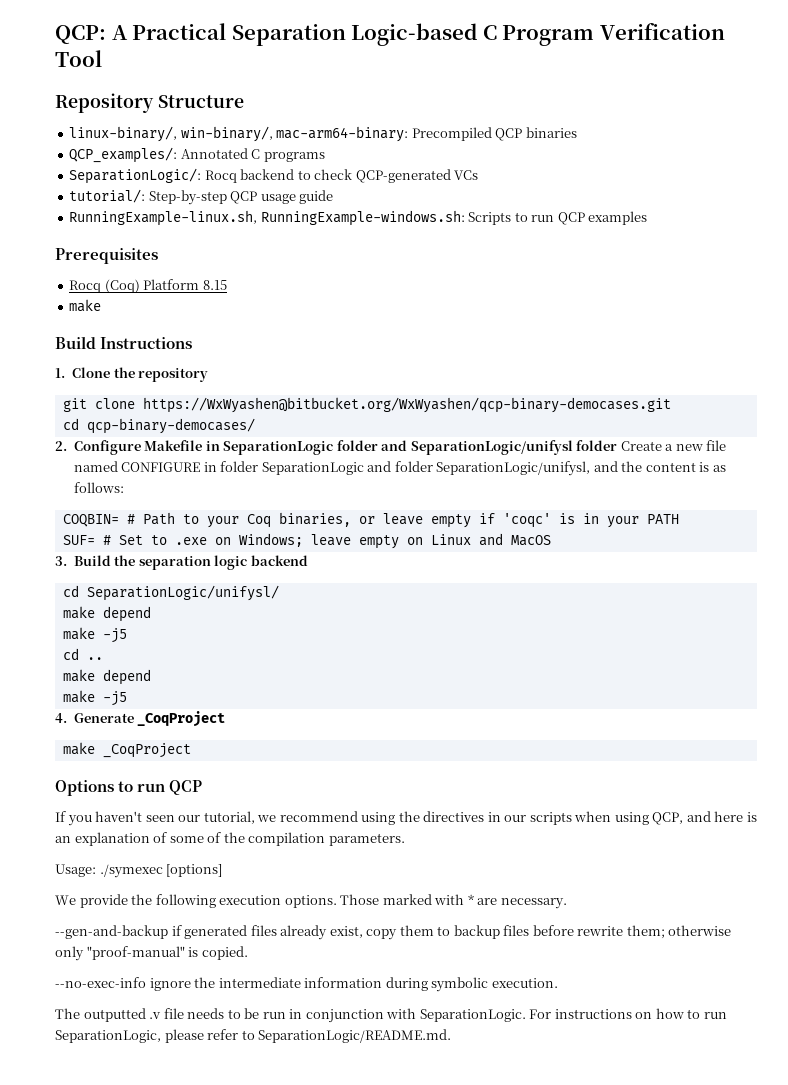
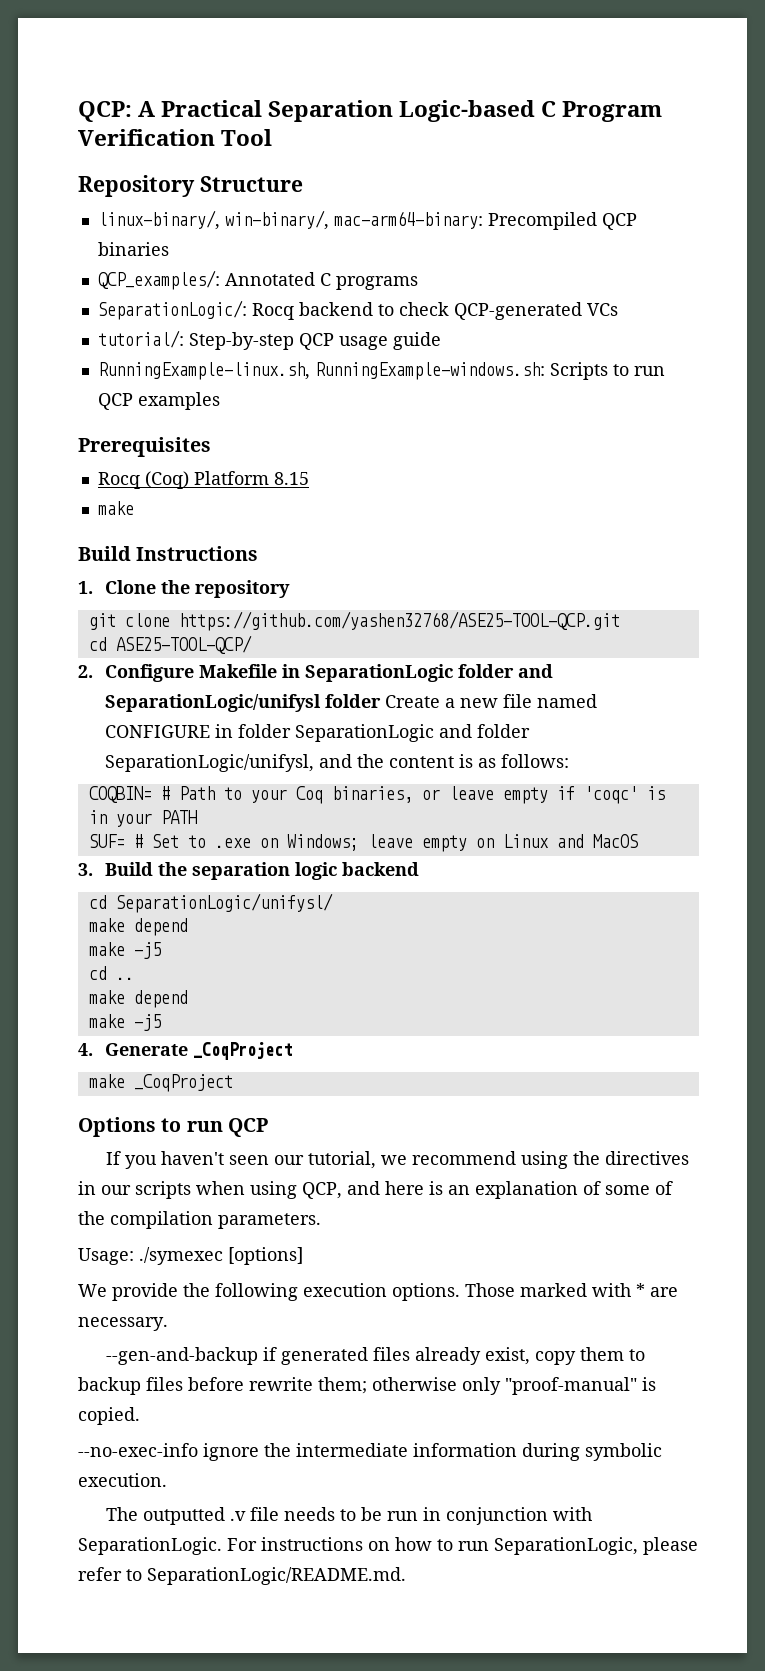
- git clone https://WxWyashen@bitbucket.org/WxWyashen/qcp-binary-democases.git
- cd qcp-binary-democases/
+ git clone https://github.com/yashen32768/ASE25-TOOL-QCP.git
+ cd ASE25-TOOL-QCP/

